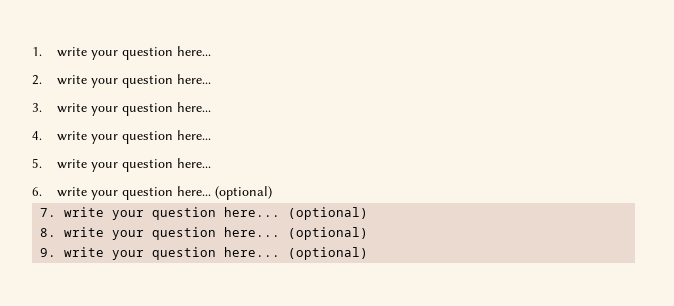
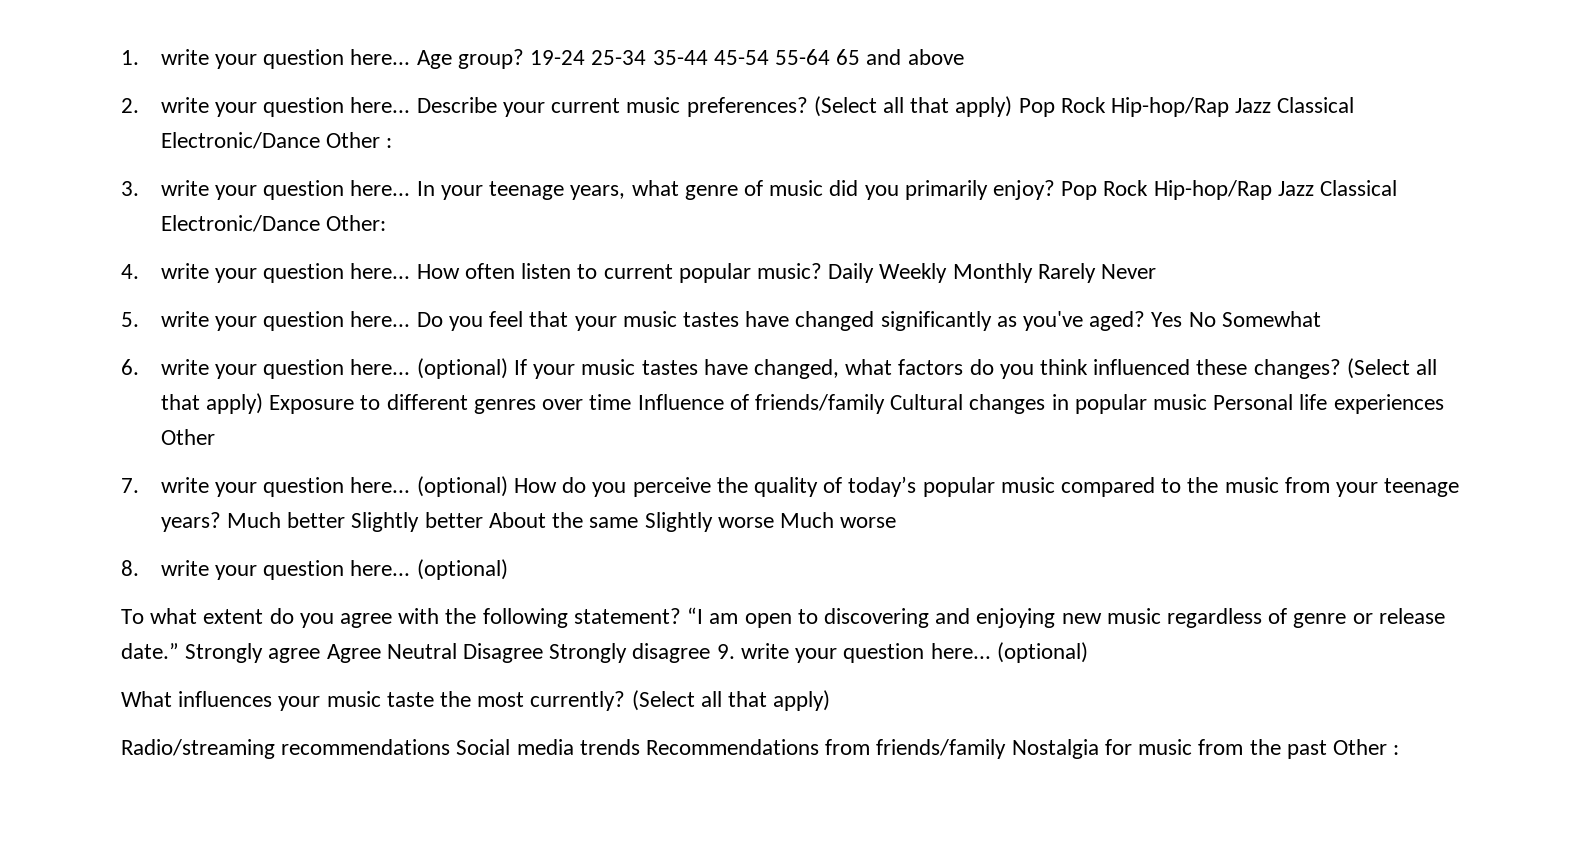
+ Age group? 19-24 25-34 35-44 45-54 55-64 65 and above
+ Describe your current music preferences? (Select all that apply) Pop Rock Hip-hop/Rap Jazz Classical Electronic/Dance Other :
+ In your teenage years, what genre of music did you primarily enjoy? Pop Rock Hip-hop/Rap Jazz Classical Electronic/Dance Other:
+ How often listen to current popular music? Daily Weekly Monthly Rarely Never
+ Do you feel that your music tastes have changed significantly as you've aged? Yes No Somewhat
- 6. write your question here... (optional)
- 7. write your question here... (optional)
+ 6. write your question here... (optional) If your music tastes have changed, what factors do you think influenced these changes? (Select all that apply) Exposure to different genres over time Influence of friends/family Cultural changes in popular music Personal life experiences Other
+ 7. write your question here... (optional) How do you perceive the quality of today’s popular music compared to the music from your teenage years? Much better Slightly better About the same Slightly worse Much worse
  8. write your question here... (optional)
- 9. write your question here... (optional)
+ To what extent do you agree with the following statement? “I am open to discovering and enjoying new music regardless of genre or release date.” Strongly agree Agree Neutral Disagree Strongly disagree 9. write your question here... (optional)
+ What influences your music taste the most currently? (Select all that apply)
+ Radio/streaming recommendations Social media trends Recommendations from friends/family Nostalgia for music from the past Other :

